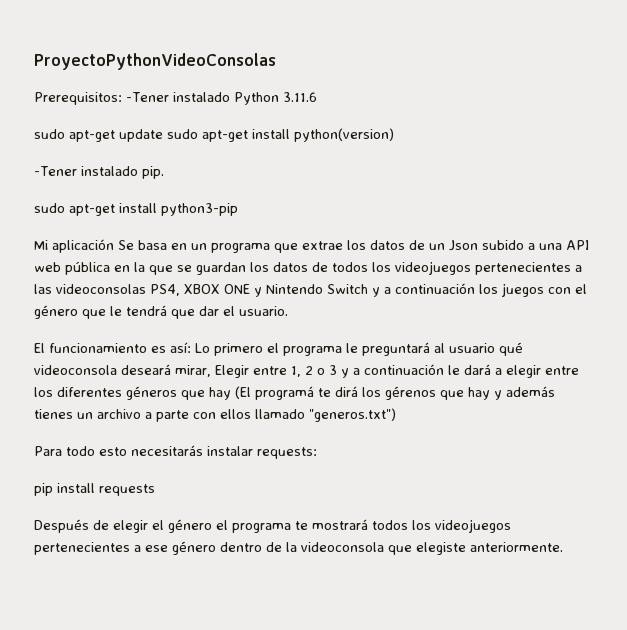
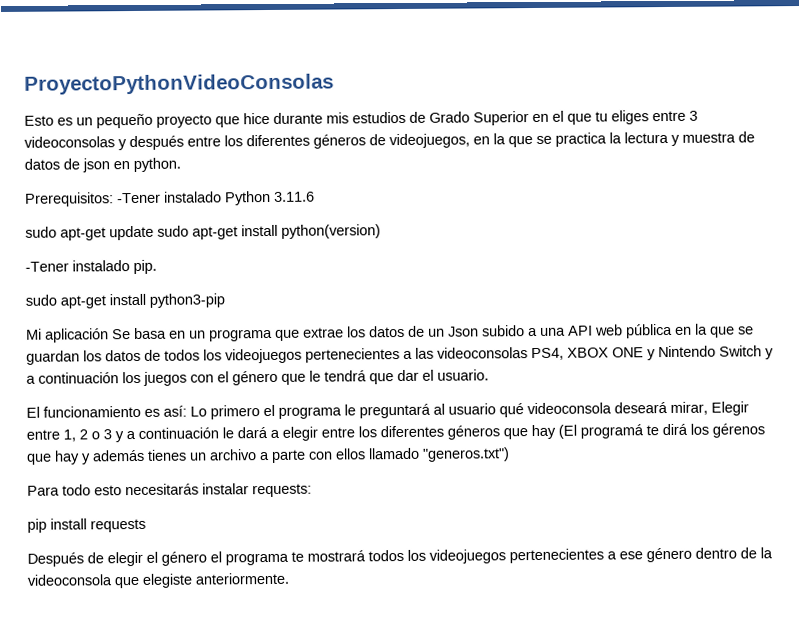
+ Esto es un pequeño proyecto que hice durante mis estudios de Grado Superior en el que tu eliges entre 3 videoconsolas y después entre los diferentes géneros de videojuegos, en la que se practica la lectura y muestra de datos de json en python.

